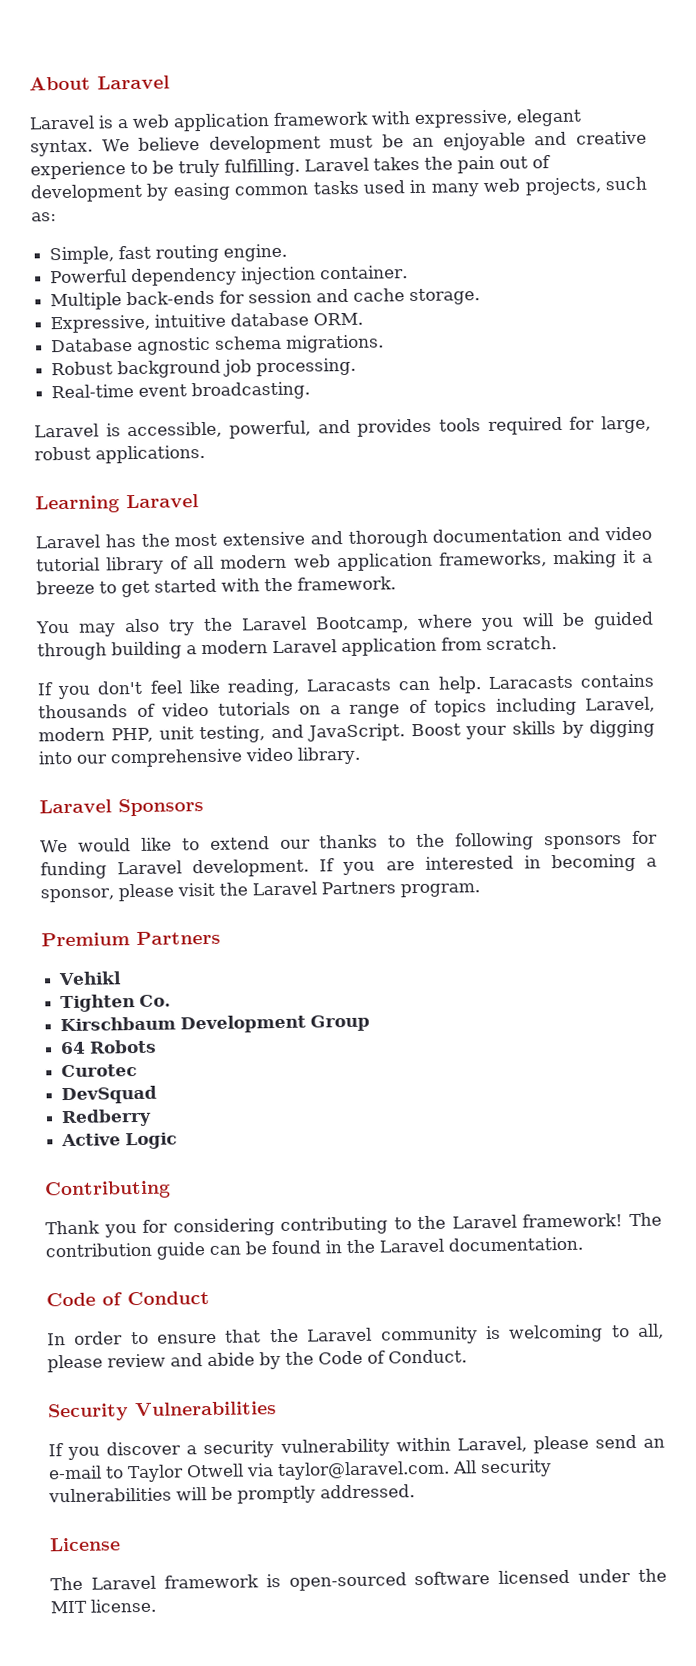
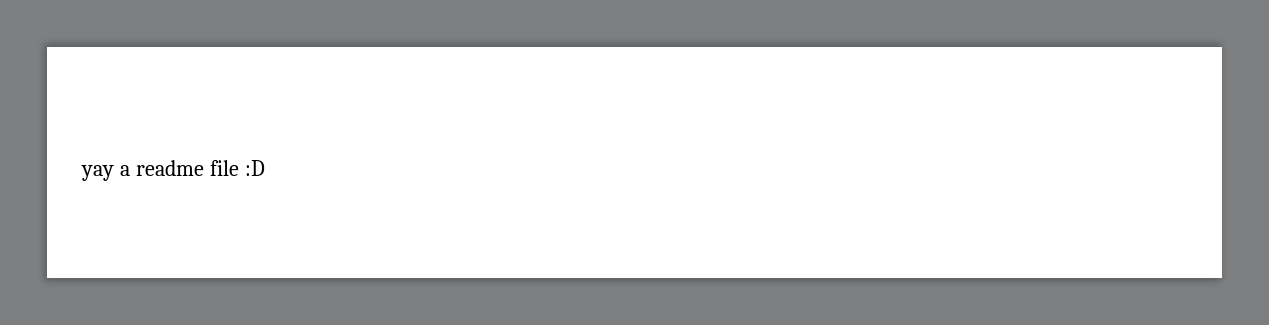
- About Laravel
- Laravel is a web application framework with expressive, elegant syntax. We believe development must be an enjoyable and creative experience to be truly fulfilling. Laravel takes the pain out of development by easing common tasks used in many web projects, such as:
- Simple, fast routing engine.
- Powerful dependency injection container.
- Multiple back-ends for session and cache storage.
- Expressive, intuitive database ORM.
- Database agnostic schema migrations.
- Robust background job processing.
- Real-time event broadcasting.
- Laravel is accessible, powerful, and provides tools required for large, robust applications.
- Learning Laravel
- Laravel has the most extensive and thorough documentation and video tutorial library of all modern web application frameworks, making it a breeze to get started with the framework.
- You may also try the Laravel Bootcamp, where you will be guided through building a modern Laravel application from scratch.
- If you don't feel like reading, Laracasts can help. Laracasts contains thousands of video tutorials on a range of topics including Laravel, modern PHP, unit testing, and JavaScript. Boost your skills by digging into our comprehensive video library.
- Laravel Sponsors
- We would like to extend our thanks to the following sponsors for funding Laravel development. If you are interested in becoming a sponsor, please visit the Laravel Partners program.
- Premium Partners
- Vehikl
- Tighten Co.
- Kirschbaum Development Group
- 64 Robots
- Curotec
- DevSquad
- Redberry
- Active Logic
- Contributing
- Thank you for considering contributing to the Laravel framework! The contribution guide can be found in the Laravel documentation.
- Code of Conduct
- In order to ensure that the Laravel community is welcoming to all, please review and abide by the Code of Conduct.
- Security Vulnerabilities
- If you discover a security vulnerability within Laravel, please send an e-mail to Taylor Otwell via taylor@laravel.com. All security vulnerabilities will be promptly addressed.
- License
- The Laravel framework is open-sourced software licensed under the MIT license.
+ yay a readme file :D

